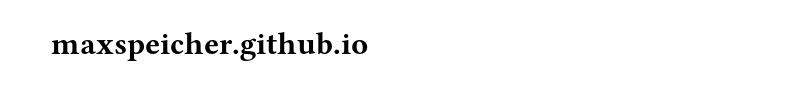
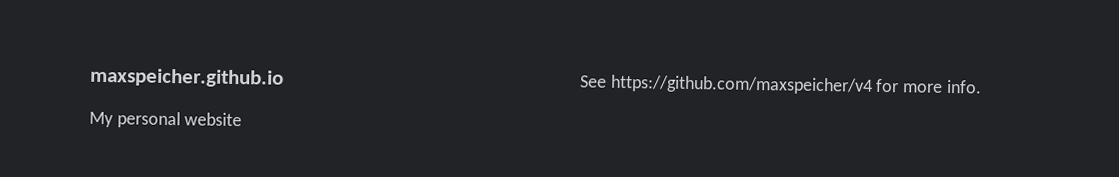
+ My personal website
+ See https://github.com/maxspeicher/v4 for more info.

